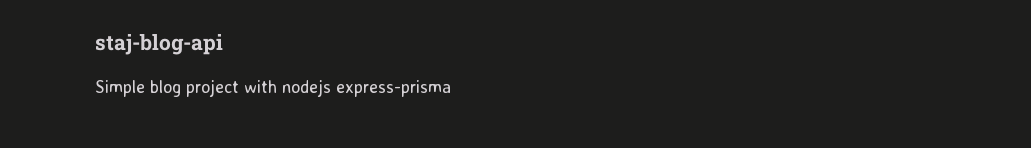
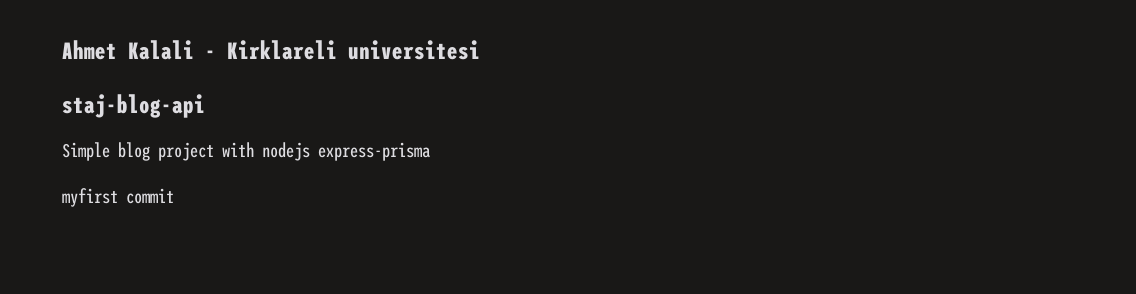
+ Ahmet Kalali - Kirklareli universitesi
+ myfirst commit

